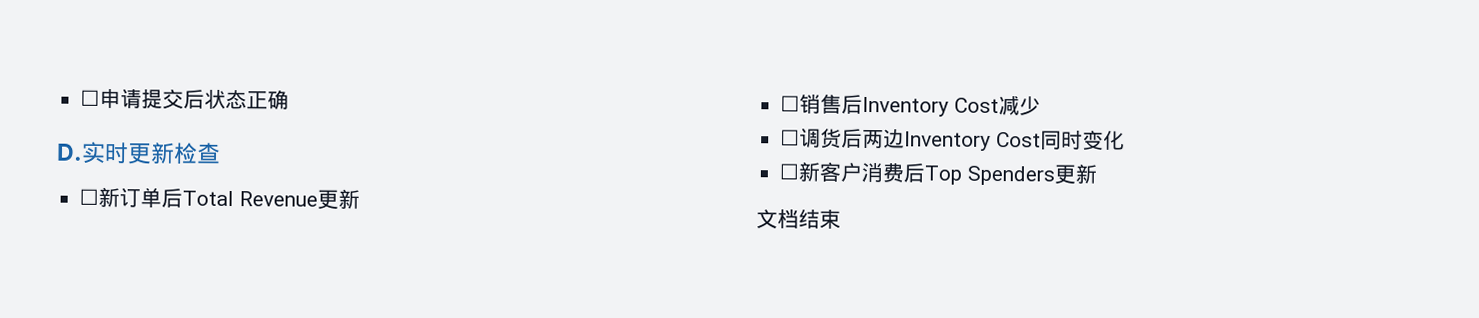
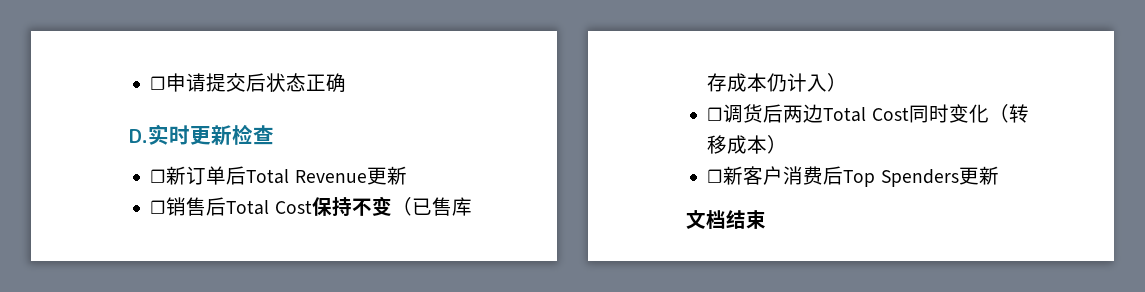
- ☐销售后Inventory Cost减少
+ ☐销售后Total Cost保持不变（已售库存成本仍计入）
- ☐调货后两边Inventory Cost同时变化
+ ☐调货后两边Total Cost同时变化（转移成本）

